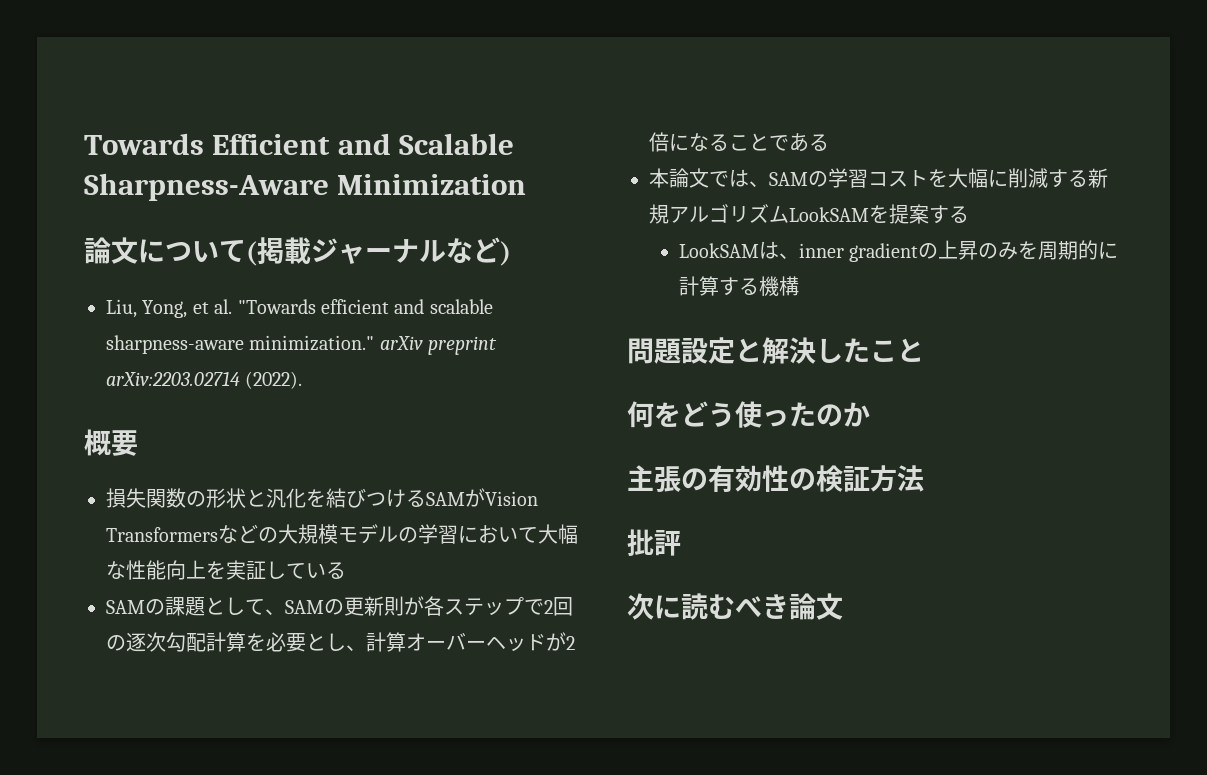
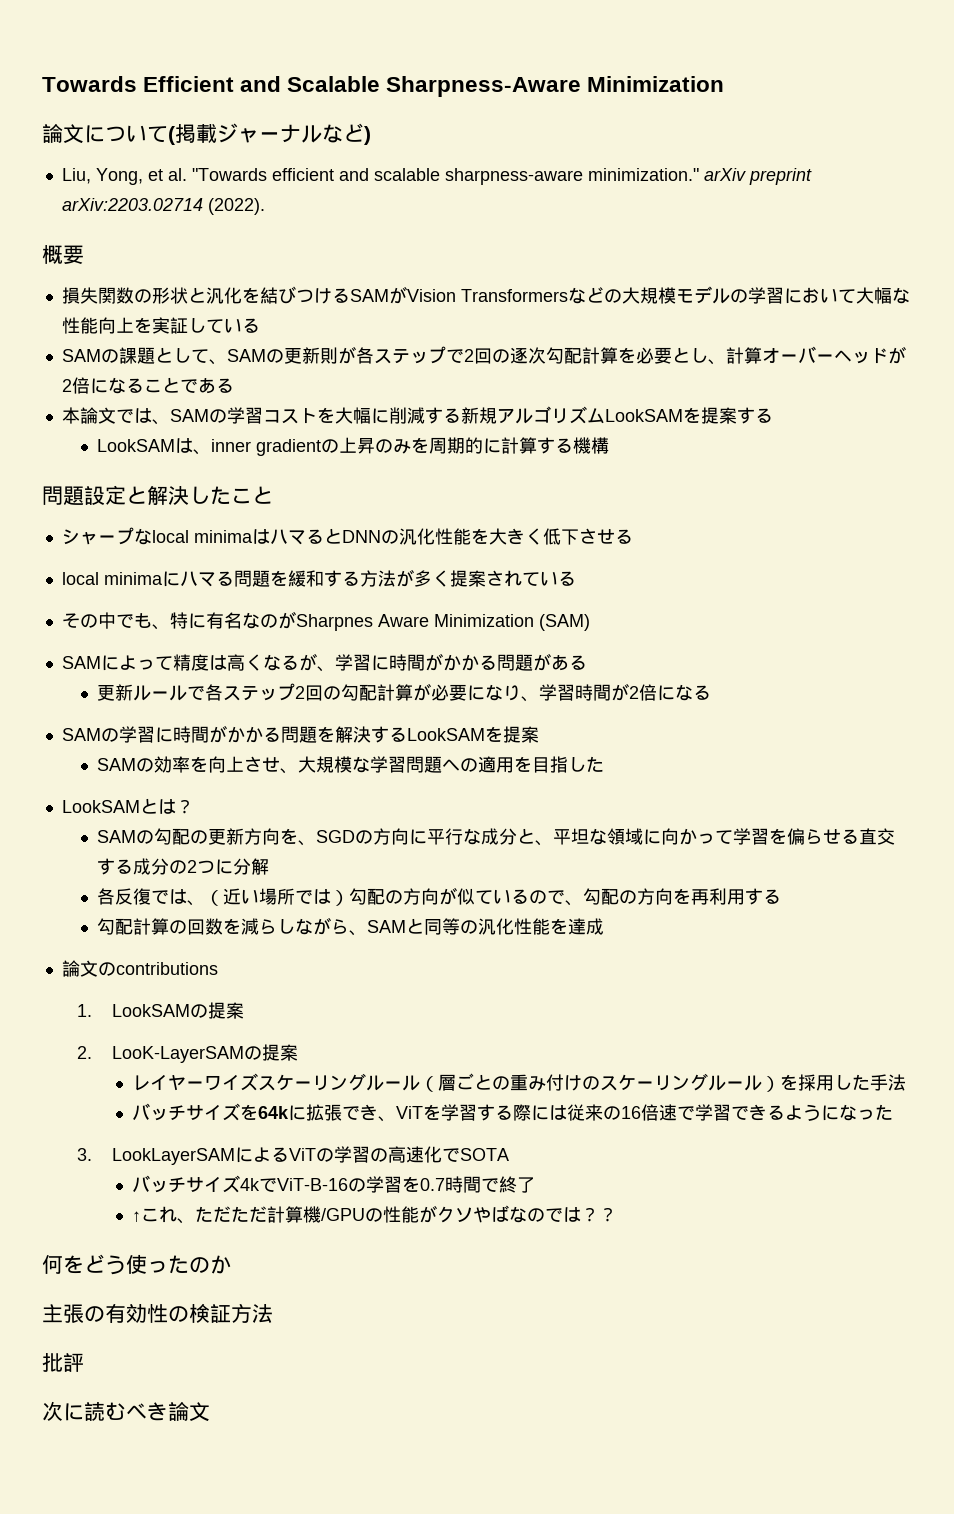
+ シャープなlocal minimaはハマるとDNNの汎化性能を大きく低下させる
+ local minimaにハマる問題を緩和する方法が多く提案されている
+ その中でも、特に有名なのがSharpnes Aware Minimization (SAM)
+ SAMによって精度は高くなるが、学習に時間がかかる問題がある
+ 更新ルールで各ステップ2回の勾配計算が必要になり、学習時間が2倍になる
+ SAMの学習に時間がかかる問題を解決するLookSAMを提案
+ SAMの効率を向上させ、大規模な学習問題への適用を目指した
+ LookSAMとは？
+ SAMの勾配の更新方向を、SGDの方向に平行な成分と、平坦な領域に向かって学習を偏らせる直交する成分の2つに分解
+ 各反復では、（近い場所では）勾配の方向が似ているので、勾配の方向を再利用する
+ 勾配計算の回数を減らしながら、SAMと同等の汎化性能を達成
+ 論文のcontributions
+ 1. LookSAMの提案
+ 2. LooK-LayerSAMの提案
+ レイヤーワイズスケーリングルール（層ごとの重み付けのスケーリングルール）を採用した手法
+ バッチサイズを64kに拡張でき、ViTを学習する際には従来の16倍速で学習できるようになった
+ 3. LookLayerSAMによるViTの学習の高速化でSOTA
+ バッチサイズ4kでViT-B-16の学習を0.7時間で終了
+ ↑これ、ただただ計算機/GPUの性能がクソやばなのでは？？

